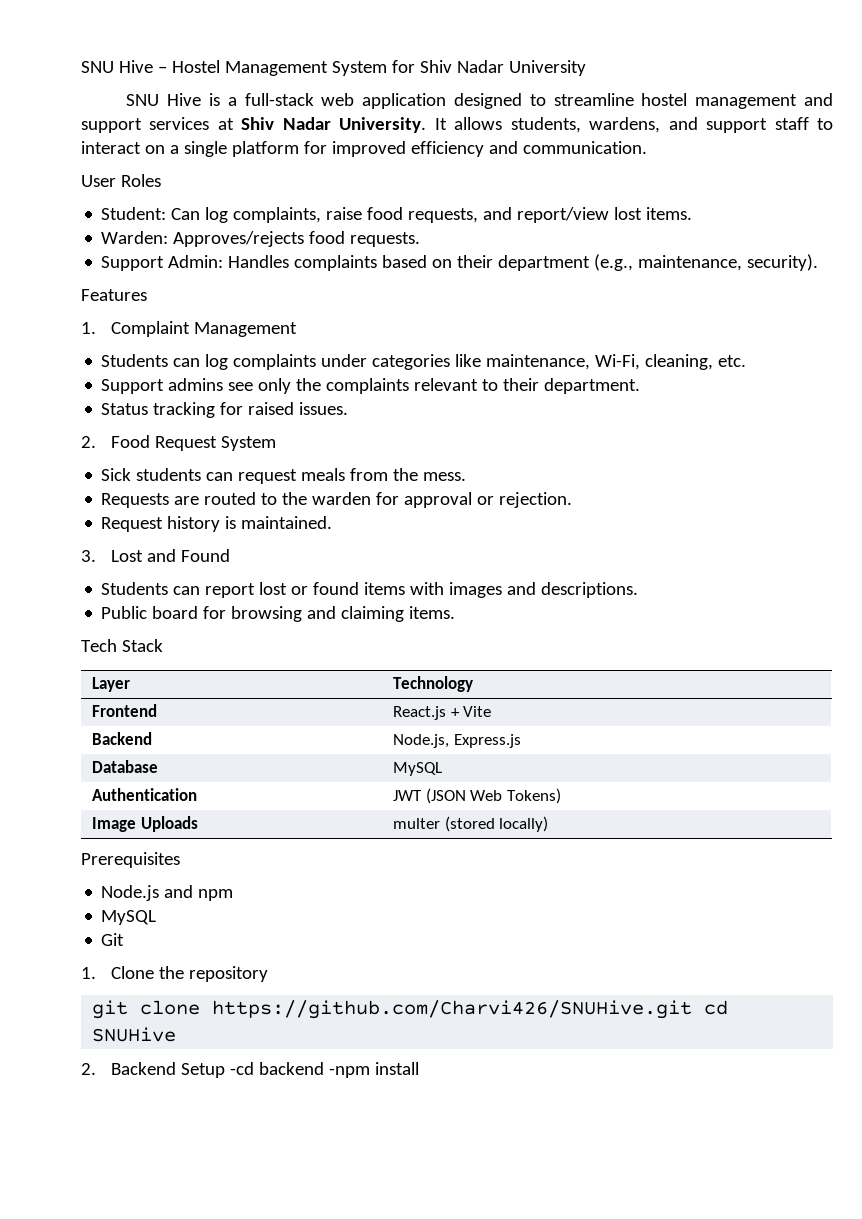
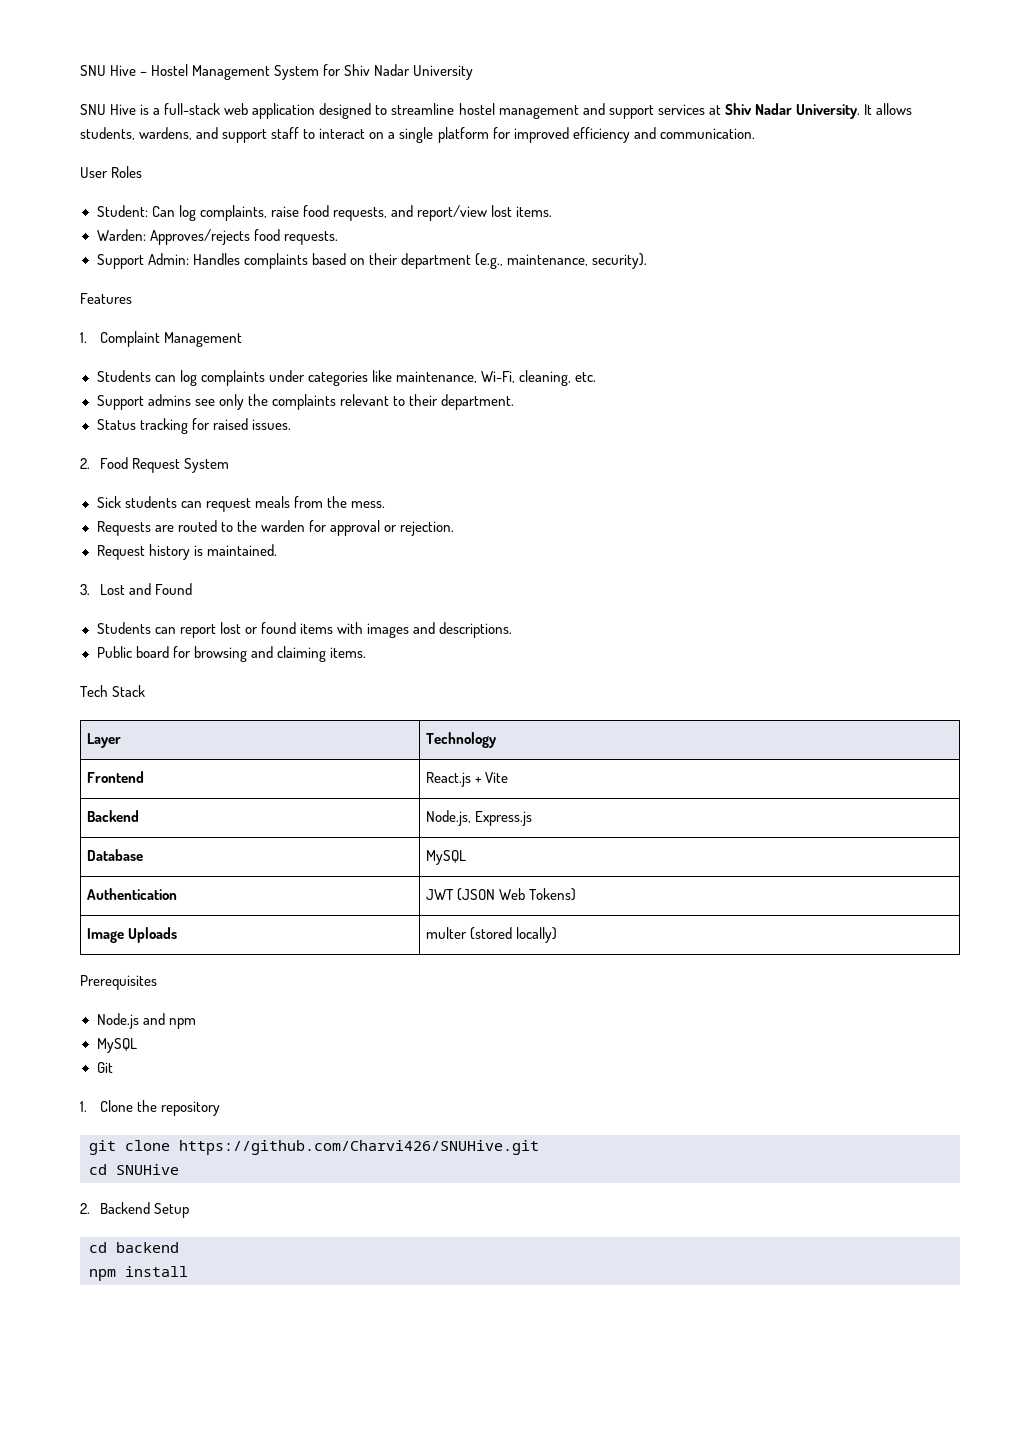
- git clone https://github.com/Charvi426/SNUHive.git cd SNUHive
+ git clone https://github.com/Charvi426/SNUHive.git
+ cd SNUHive
- 2. Backend Setup -cd backend -npm install
+ 2. Backend Setup
+ cd backend
+ npm install

